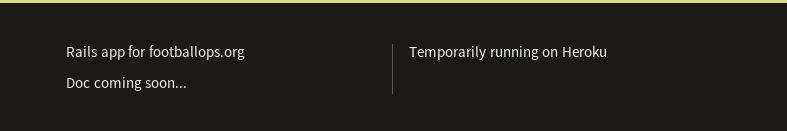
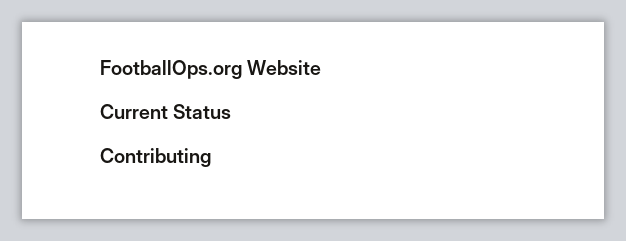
- Rails app for footballops.org
- Doc coming soon...
- Temporarily running on Heroku
+ FootballOps.org Website
+ Current Status
+ Contributing

